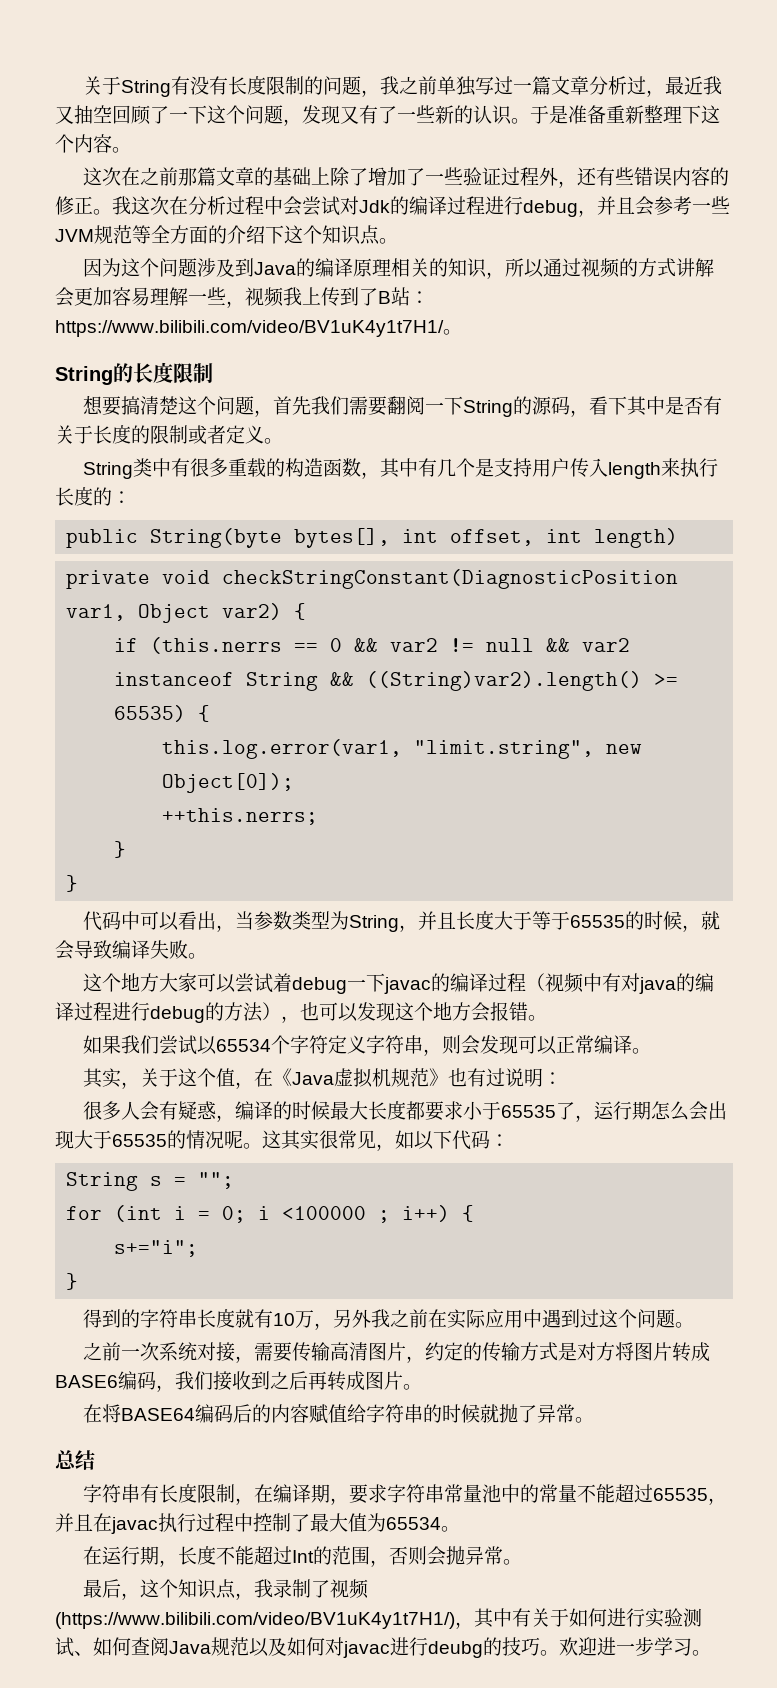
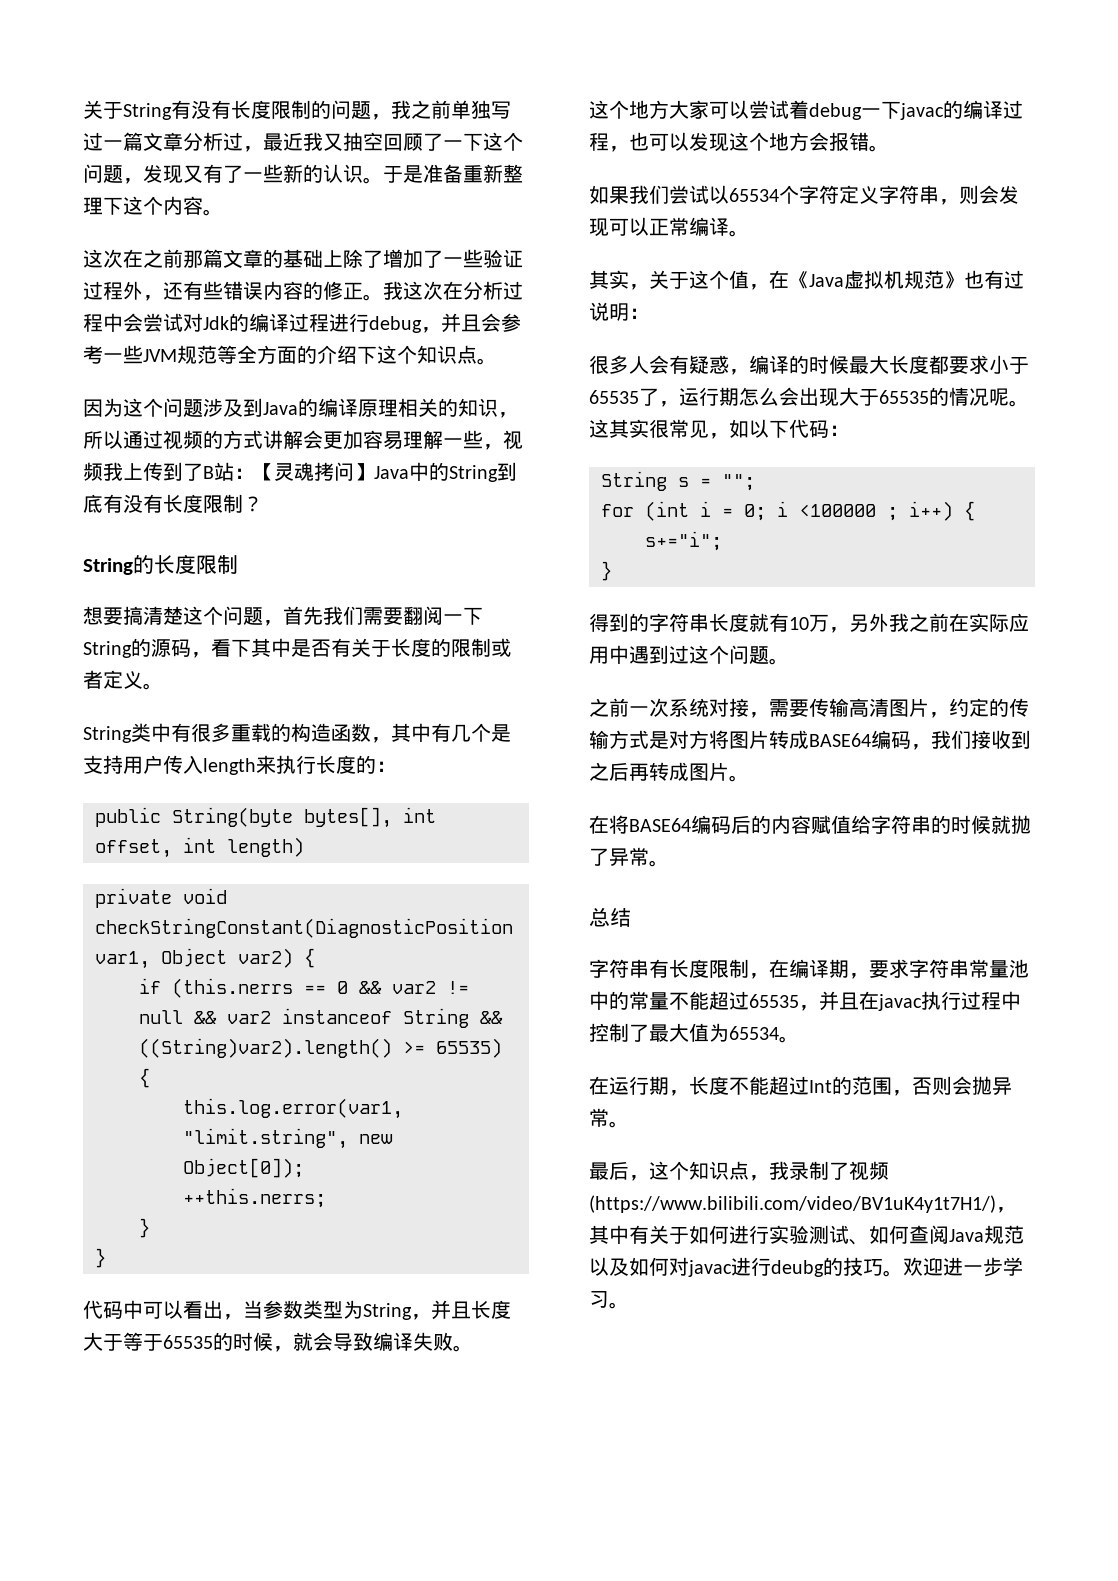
- 因为这个问题涉及到Java的编译原理相关的知识，所以通过视频的方式讲解会更加容易理解一些，视频我上传到了B站：https://www.bilibili.com/video/BV1uK4y1t7H1/。
+ 因为这个问题涉及到Java的编译原理相关的知识，所以通过视频的方式讲解会更加容易理解一些，视频我上传到了B站：【灵魂拷问】Java中的String到底有没有长度限制？
- 这个地方大家可以尝试着debug一下javac的编译过程（视频中有对java的编译过程进行debug的方法），也可以发现这个地方会报错。
+ 这个地方大家可以尝试着debug一下javac的编译过程，也可以发现这个地方会报错。
- 之前一次系统对接，需要传输高清图片，约定的传输方式是对方将图片转成BASE6编码，我们接收到之后再转成图片。
+ 之前一次系统对接，需要传输高清图片，约定的传输方式是对方将图片转成BASE64编码，我们接收到之后再转成图片。

